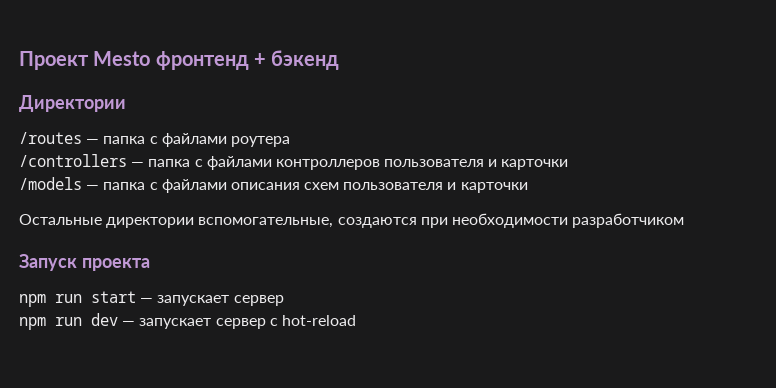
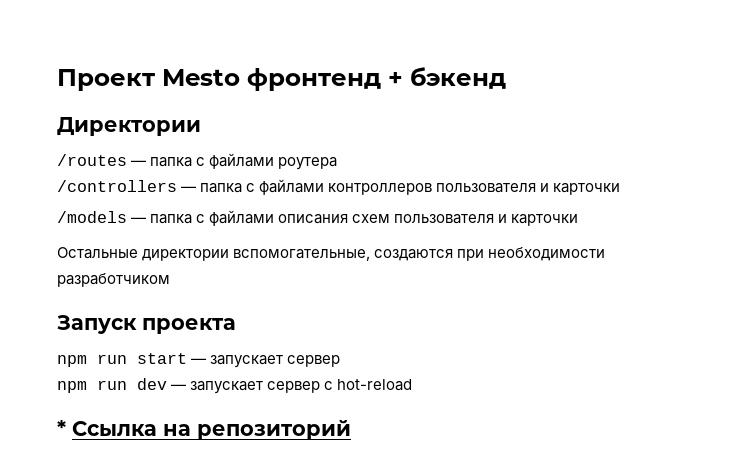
+ * Ссылка на репозиторий

